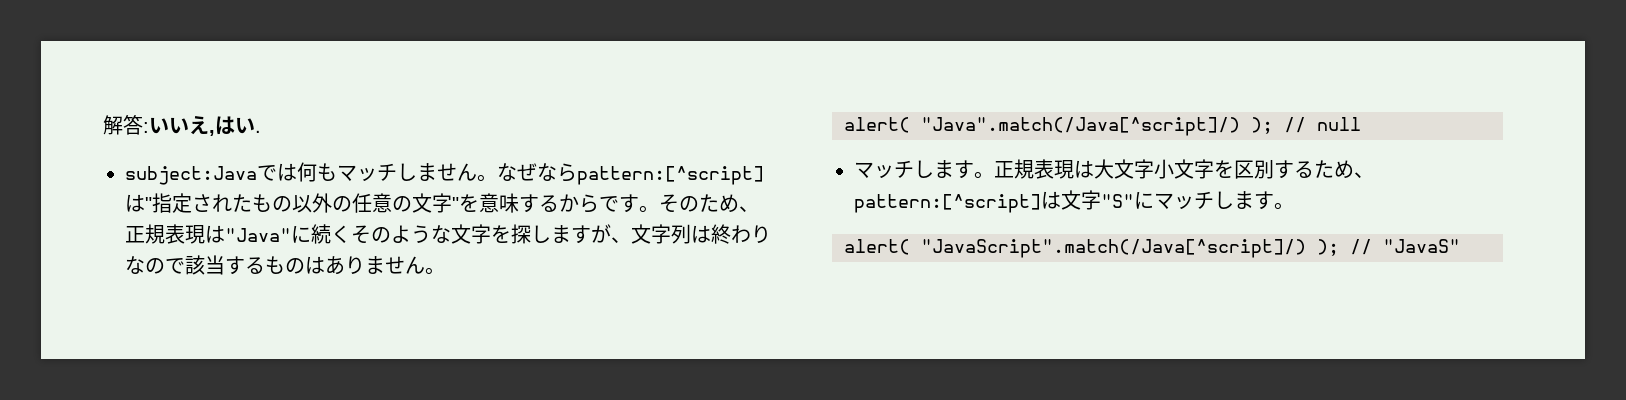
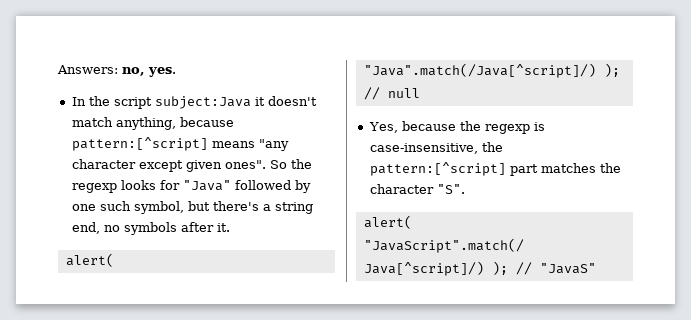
- 解答:いいえ,はい.
- subject:Javaでは何もマッチしません。なぜならpattern:[^script]は"指定されたもの以外の任意の文字"を意味するからです。そのため、正規表現は"Java"に続くそのような文字を探しますが、文字列は終わりなので該当するものはありません。
+ Answers: no, yes.
+ In the script subject:Java it doesn't match anything, because pattern:[^script] means "any character except given ones". So the regexp looks for "Java" followed by one such symbol, but there's a string end, no symbols after it.
- マッチします。正規表現は大文字小文字を区別するため、pattern:[^script]は文字"S"にマッチします。
+ Yes, because the regexp is case-insensitive, the pattern:[^script] part matches the character "S".

